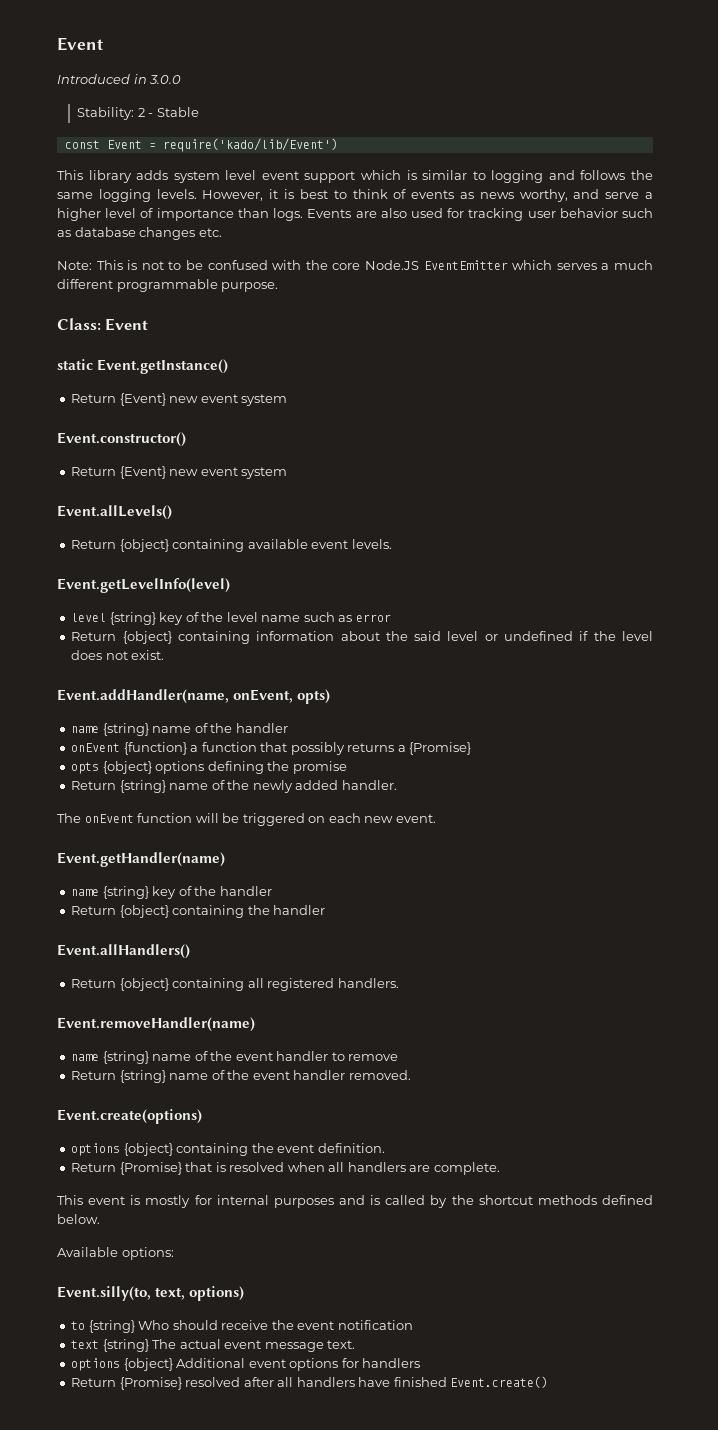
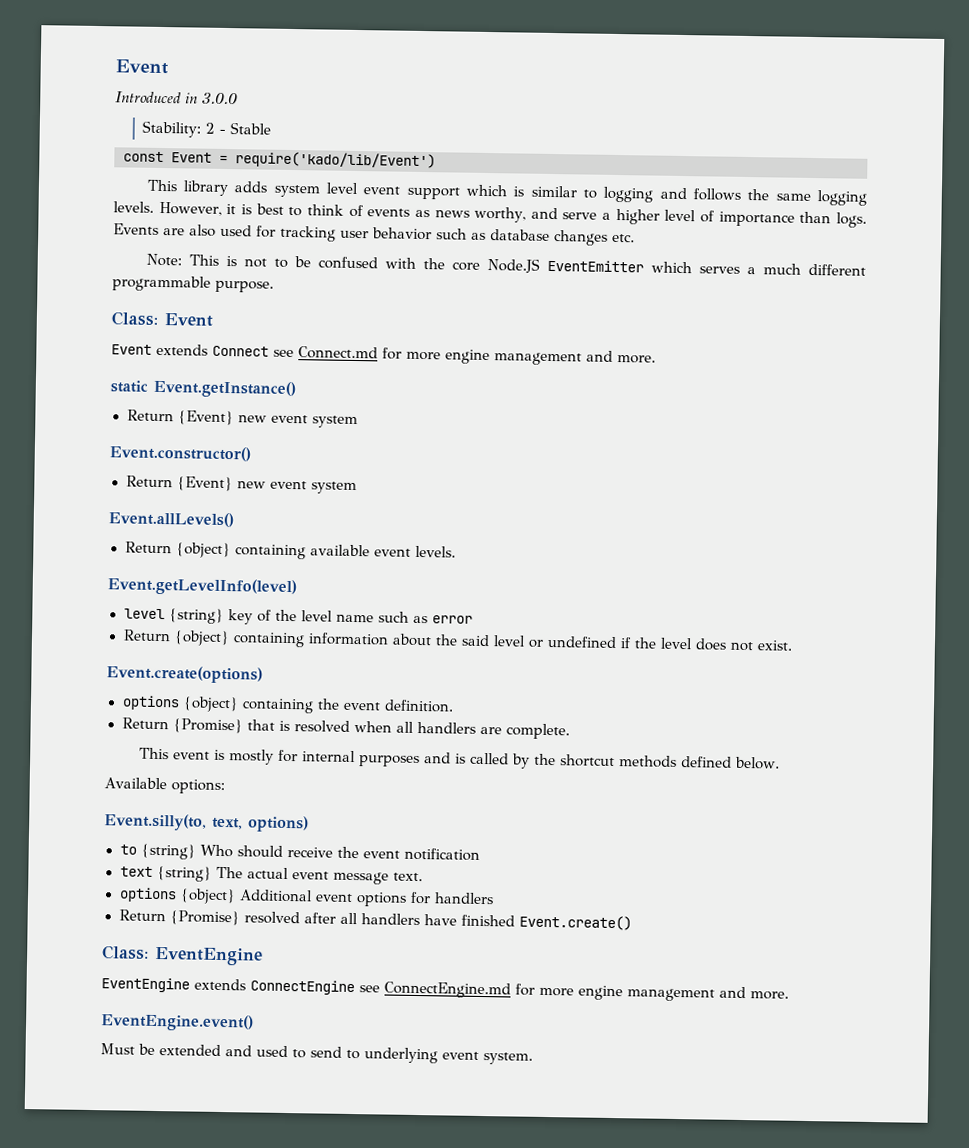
+ Event extends Connect see Connect.md for more engine management and more.
- Event.addHandler(name, onEvent, opts)
- name {string} name of the handler
- onEvent {function} a function that possibly returns a {Promise}
- opts {object} options defining the promise
- Return {string} name of the newly added handler.
- The onEvent function will be triggered on each new event.
- Event.getHandler(name)
- name {string} key of the handler
- Return {object} containing the handler
- Event.allHandlers()
- Return {object} containing all registered handlers.
- Event.removeHandler(name)
- name {string} name of the event handler to remove
- Return {string} name of the event handler removed.
+ Class: EventEngine
+ EventEngine extends ConnectEngine see ConnectEngine.md for more engine management and more.
+ EventEngine.event()
+ Must be extended and used to send to underlying event system.

